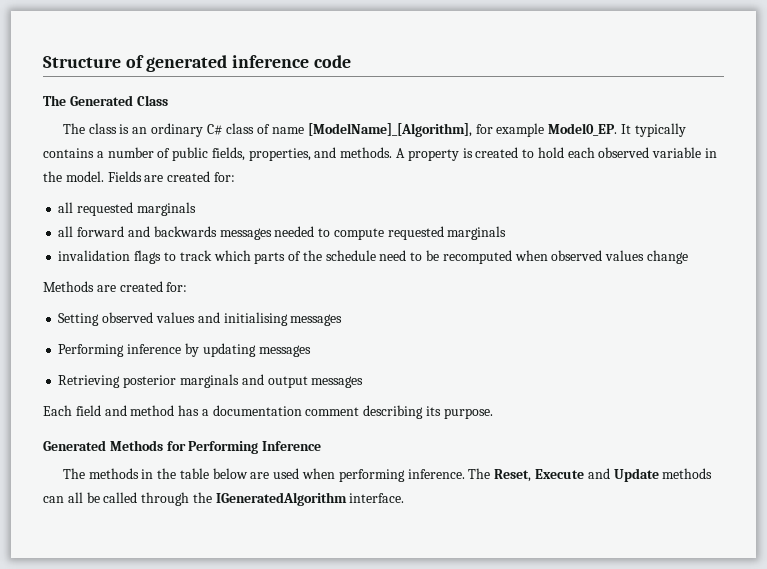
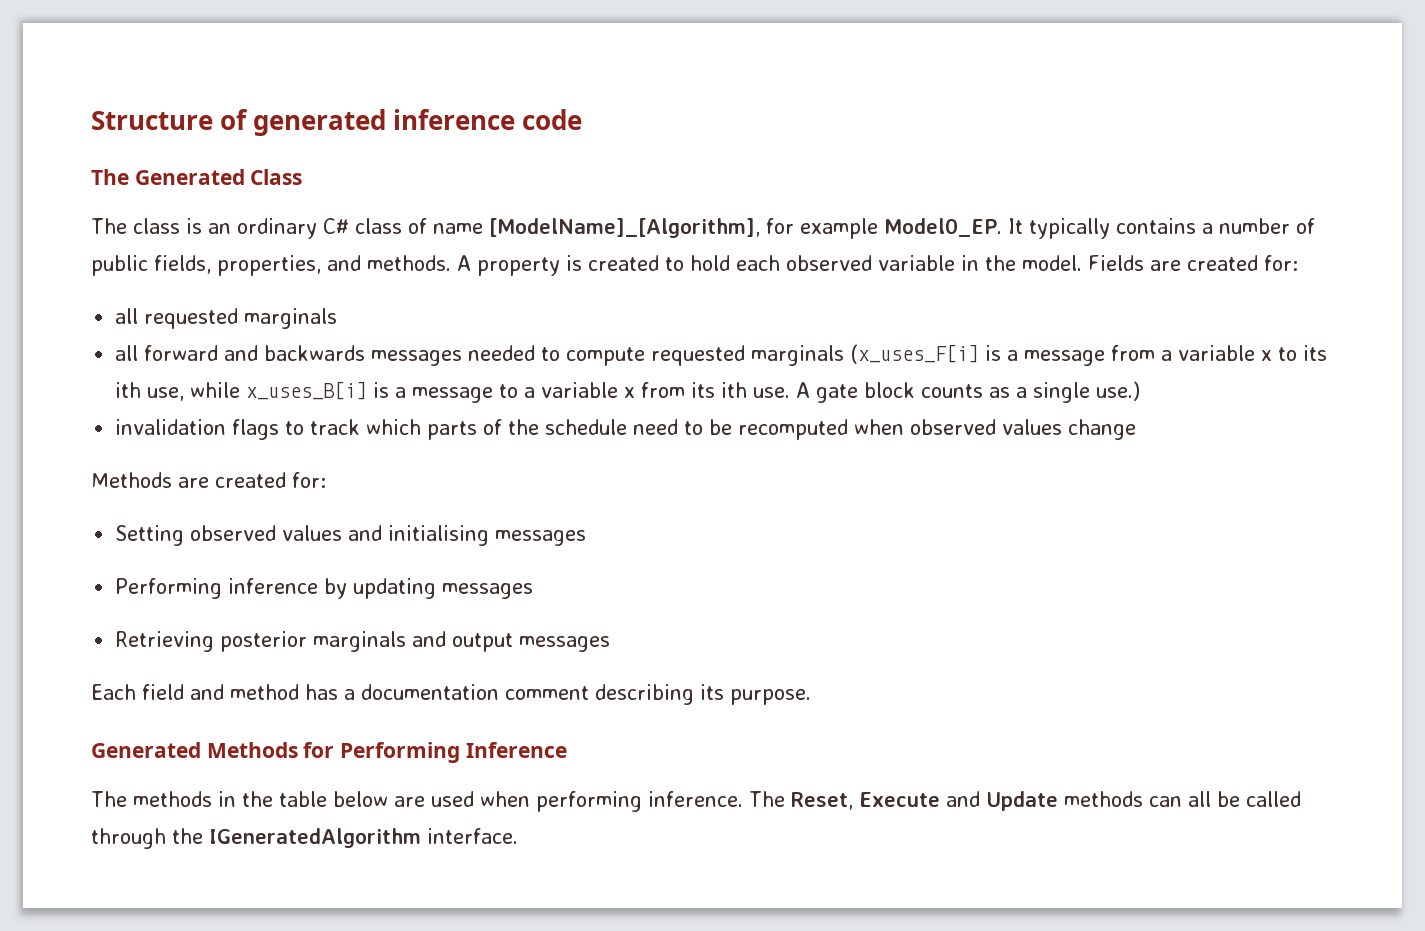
- all forward and backwards messages needed to compute requested marginals
+ all forward and backwards messages needed to compute requested marginals (x_uses_F[i] is a message from a variable x to its ith use, while x_uses_B[i] is a message to a variable x from its ith use. A gate block counts as a single use.)

